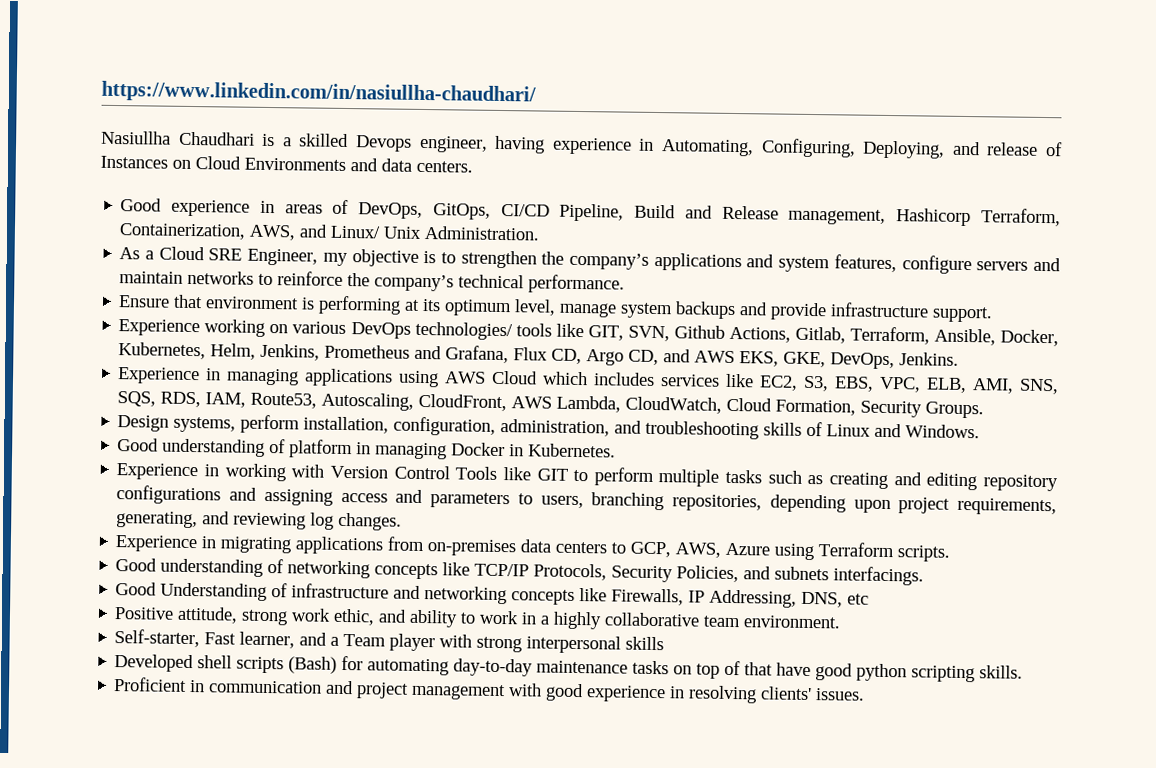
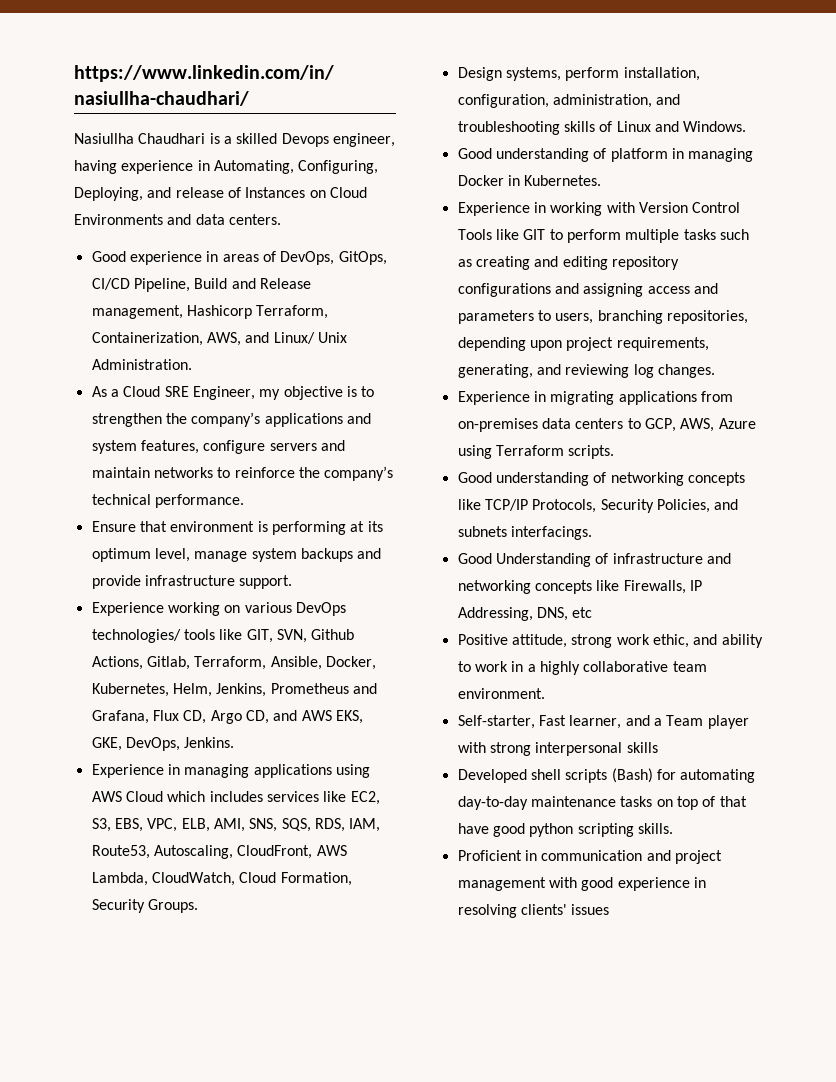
- Proficient in communication and project management with good experience in resolving clients' issues.
+ Proficient in communication and project management with good experience in resolving clients' issues

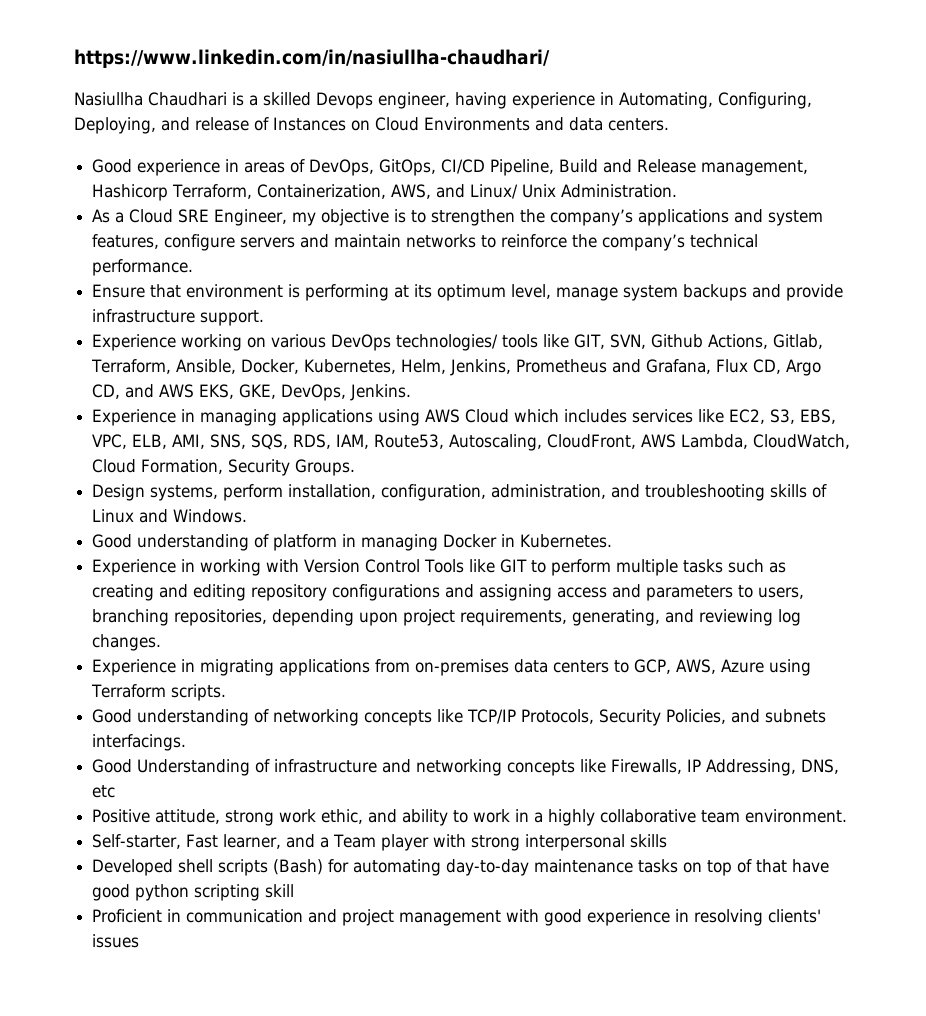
- Developed shell scripts (Bash) for automating day-to-day maintenance tasks on top of that have good python scripting skills.
+ Developed shell scripts (Bash) for automating day-to-day maintenance tasks on top of that have good python scripting skill

